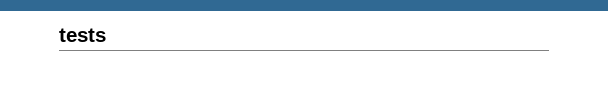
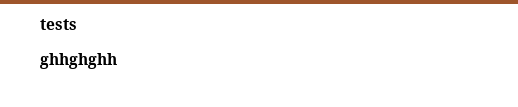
+ ghhghghh

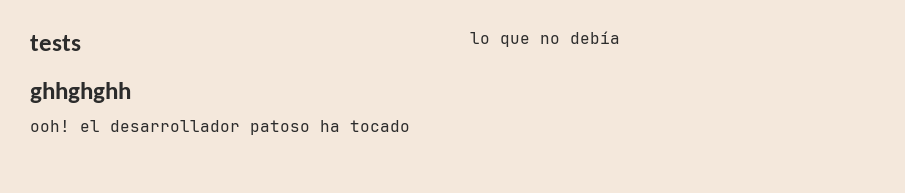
+ ooh! el desarrollador patoso ha tocado lo que no debía

